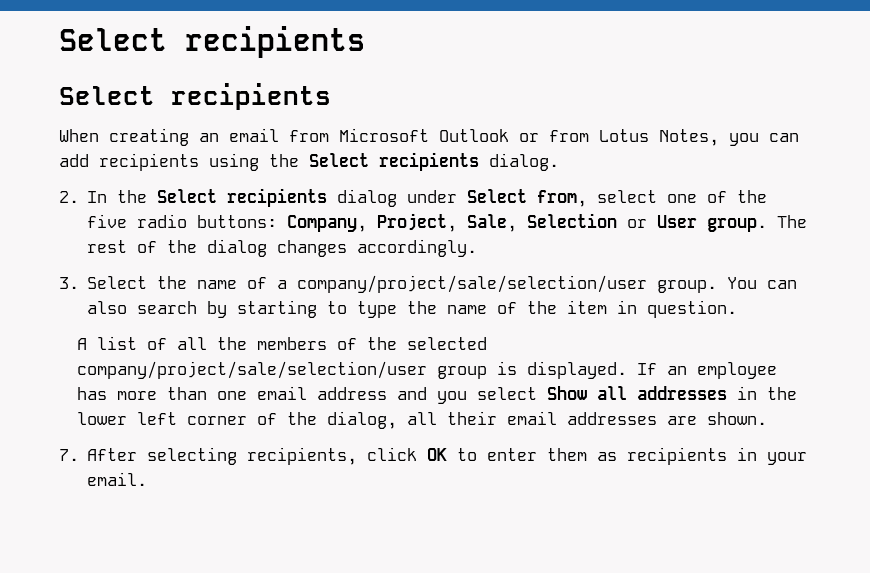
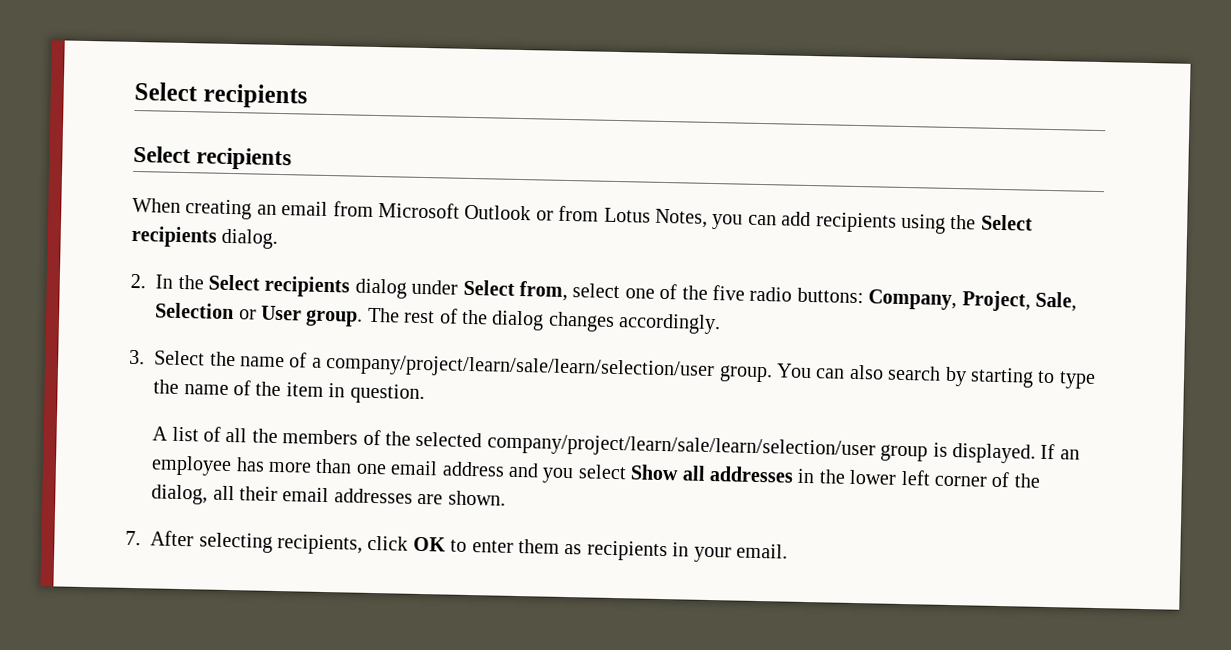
- 3. Select the name of a company/project/sale/selection/user group.
+ 3. Select the name of a company/project/learn/sale/learn/selection/user group.
- A list of all the members of the selected company/project/sale/selection/user group is displayed.
+ A list of all the members of the selected company/project/learn/sale/learn/selection/user group is displayed.

